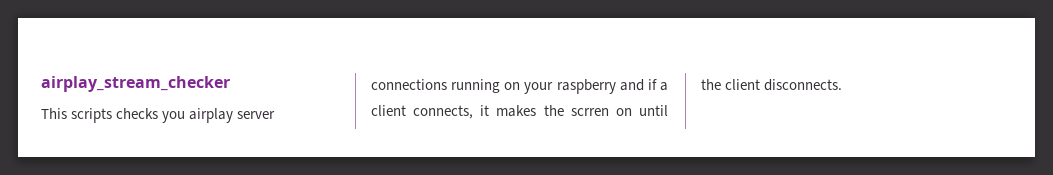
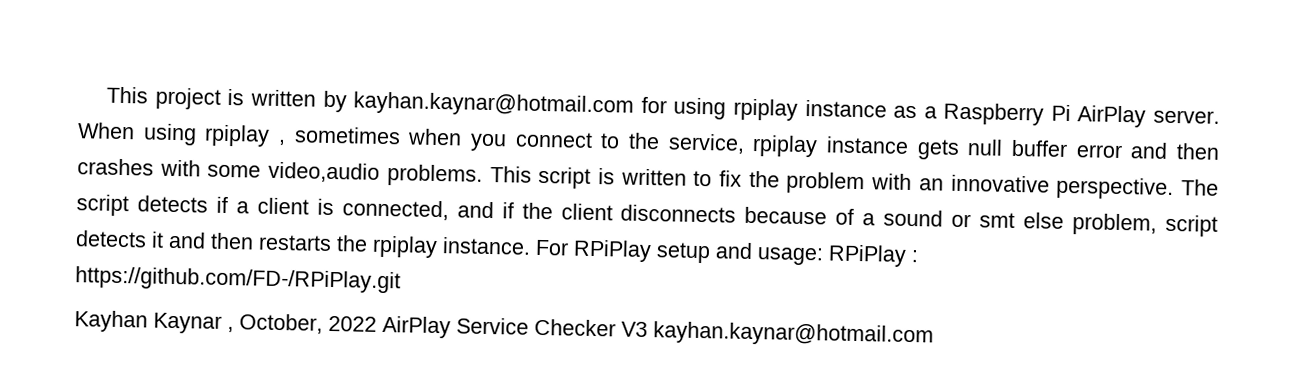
- airplay_stream_checker
- This scripts checks you airplay server connections running on your raspberry and if a client connects, it makes the scrren on until the client disconnects.
+ This project is written by kayhan.kaynar@hotmail.com for using rpiplay instance as a Raspberry Pi AirPlay server. When using rpiplay , sometimes when you connect to the service, rpiplay instance gets null buffer error and then crashes with some video,audio problems. This script is written to fix the problem with an innovative perspective. The script detects if a client is connected, and if the client disconnects because of a sound or smt else problem, script detects it and then restarts the rpiplay instance. For RPiPlay setup and usage: RPiPlay : https://github.com/FD-/RPiPlay.git
+ Kayhan Kaynar , October, 2022 AirPlay Service Checker V3 kayhan.kaynar@hotmail.com

